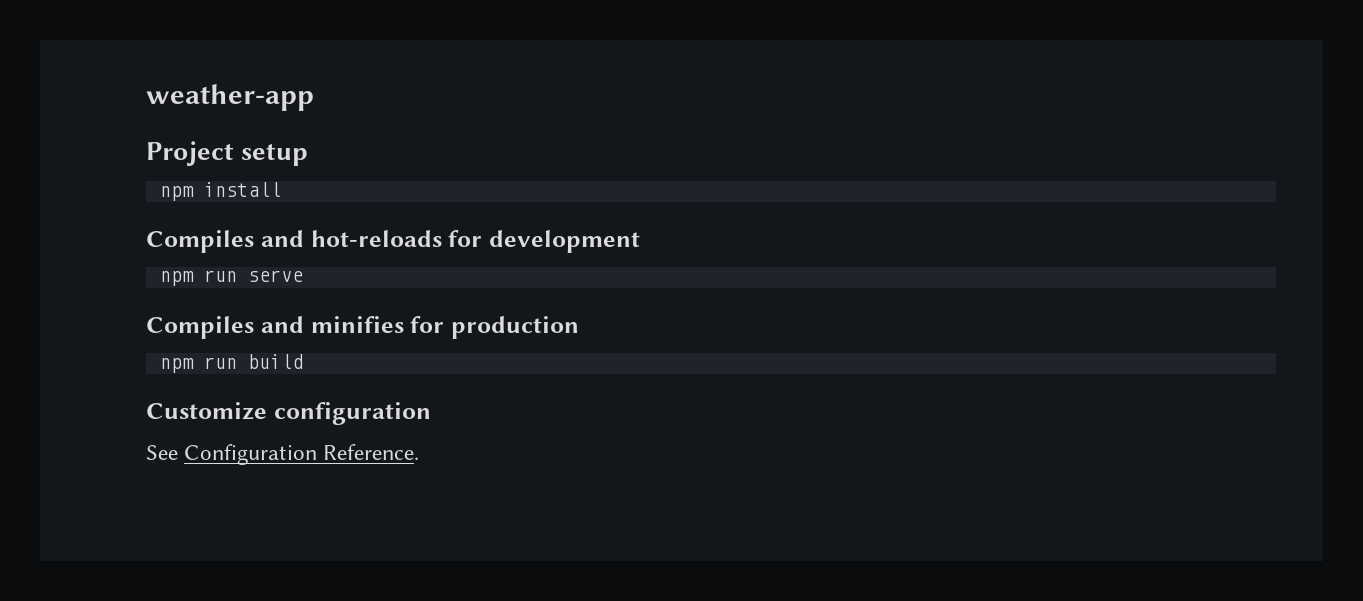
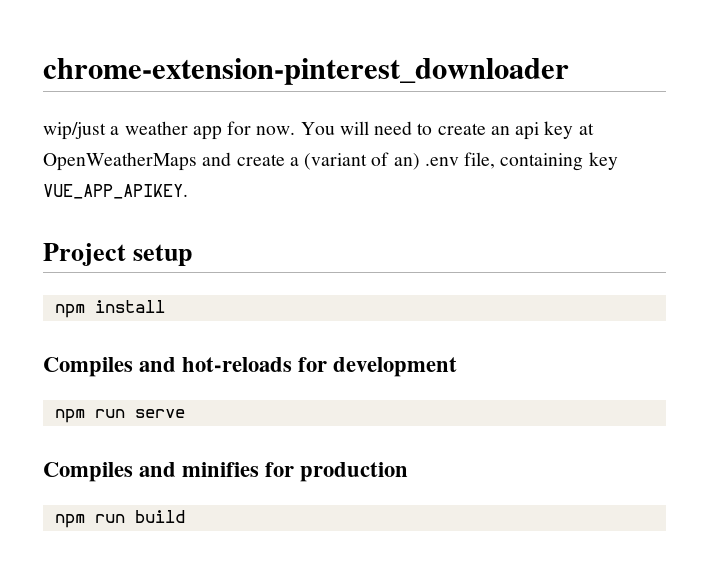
- weather-app
+ chrome-extension-pinterest_downloader
+ wip/just a weather app for now. You will need to create an api key at OpenWeatherMaps and create a (variant of an) .env file, containing key VUE_APP_APIKEY.
- Customize configuration
- See Configuration Reference.

